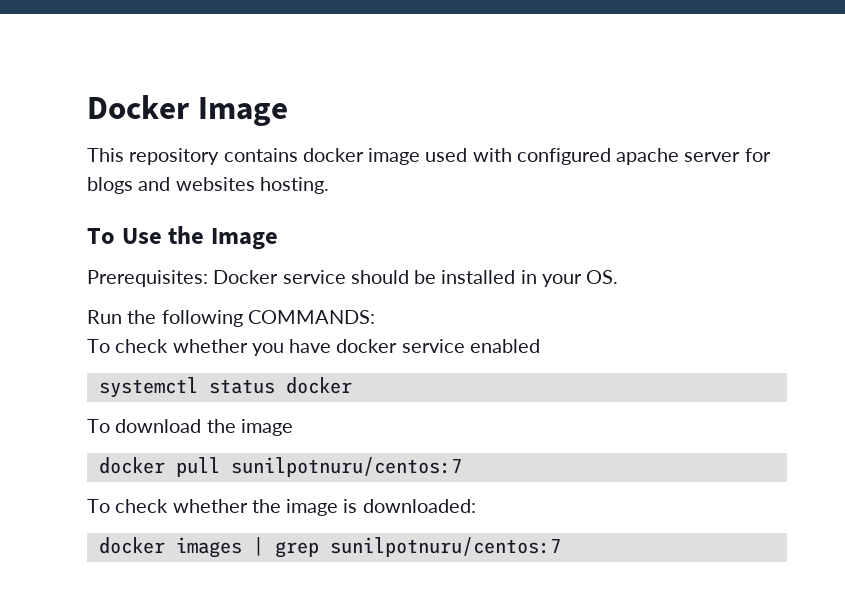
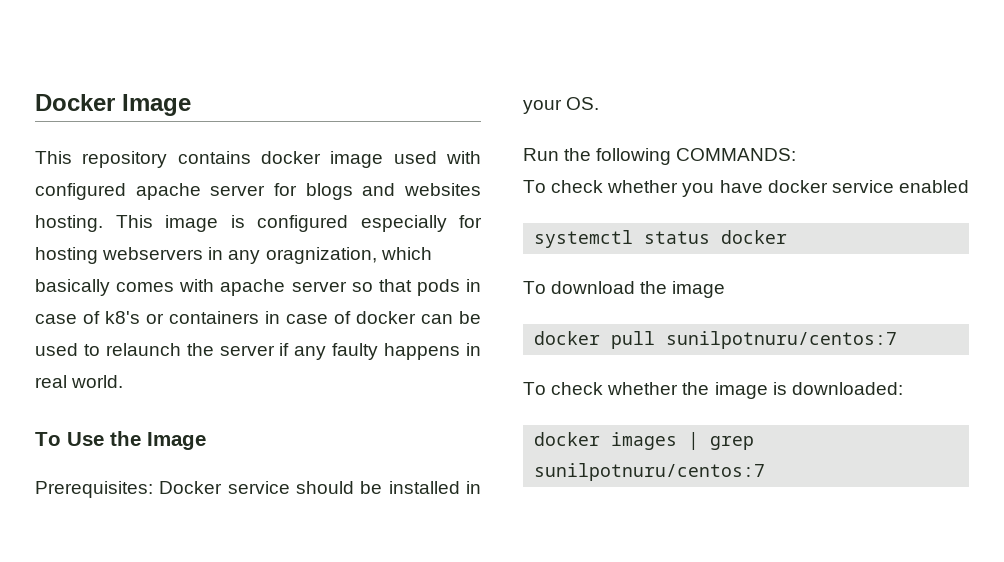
+ This image is configured especially for hosting webservers in any oragnization, which basically comes with apache server so that pods in case of k8's or containers in case of docker can be used to relaunch the server if any faulty happens in real world.

